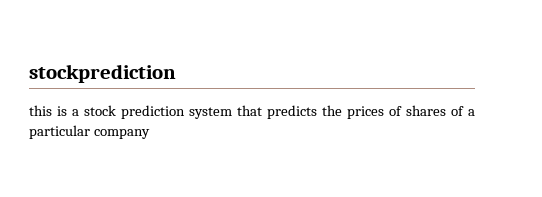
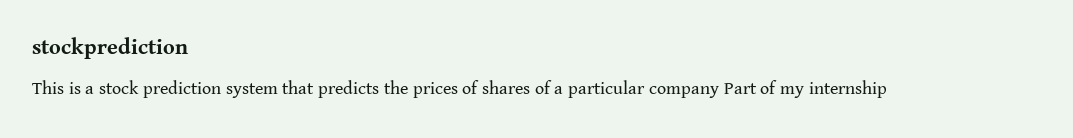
- this is a stock prediction system that predicts the prices of shares of a particular company
+ This is a stock prediction system that predicts the prices of shares of a particular company Part of my internship

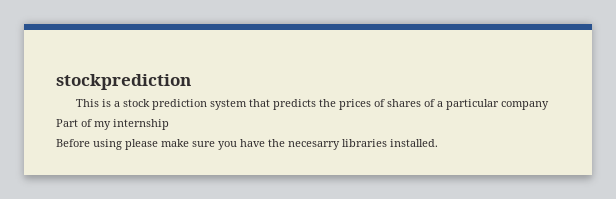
- This is a stock prediction system that predicts the prices of shares of a particular company Part of my internship
+ This is a stock prediction system that predicts the prices of shares of a particular company
+ Part of my internship
+ Before using please make sure you have the necesarry libraries installed.

